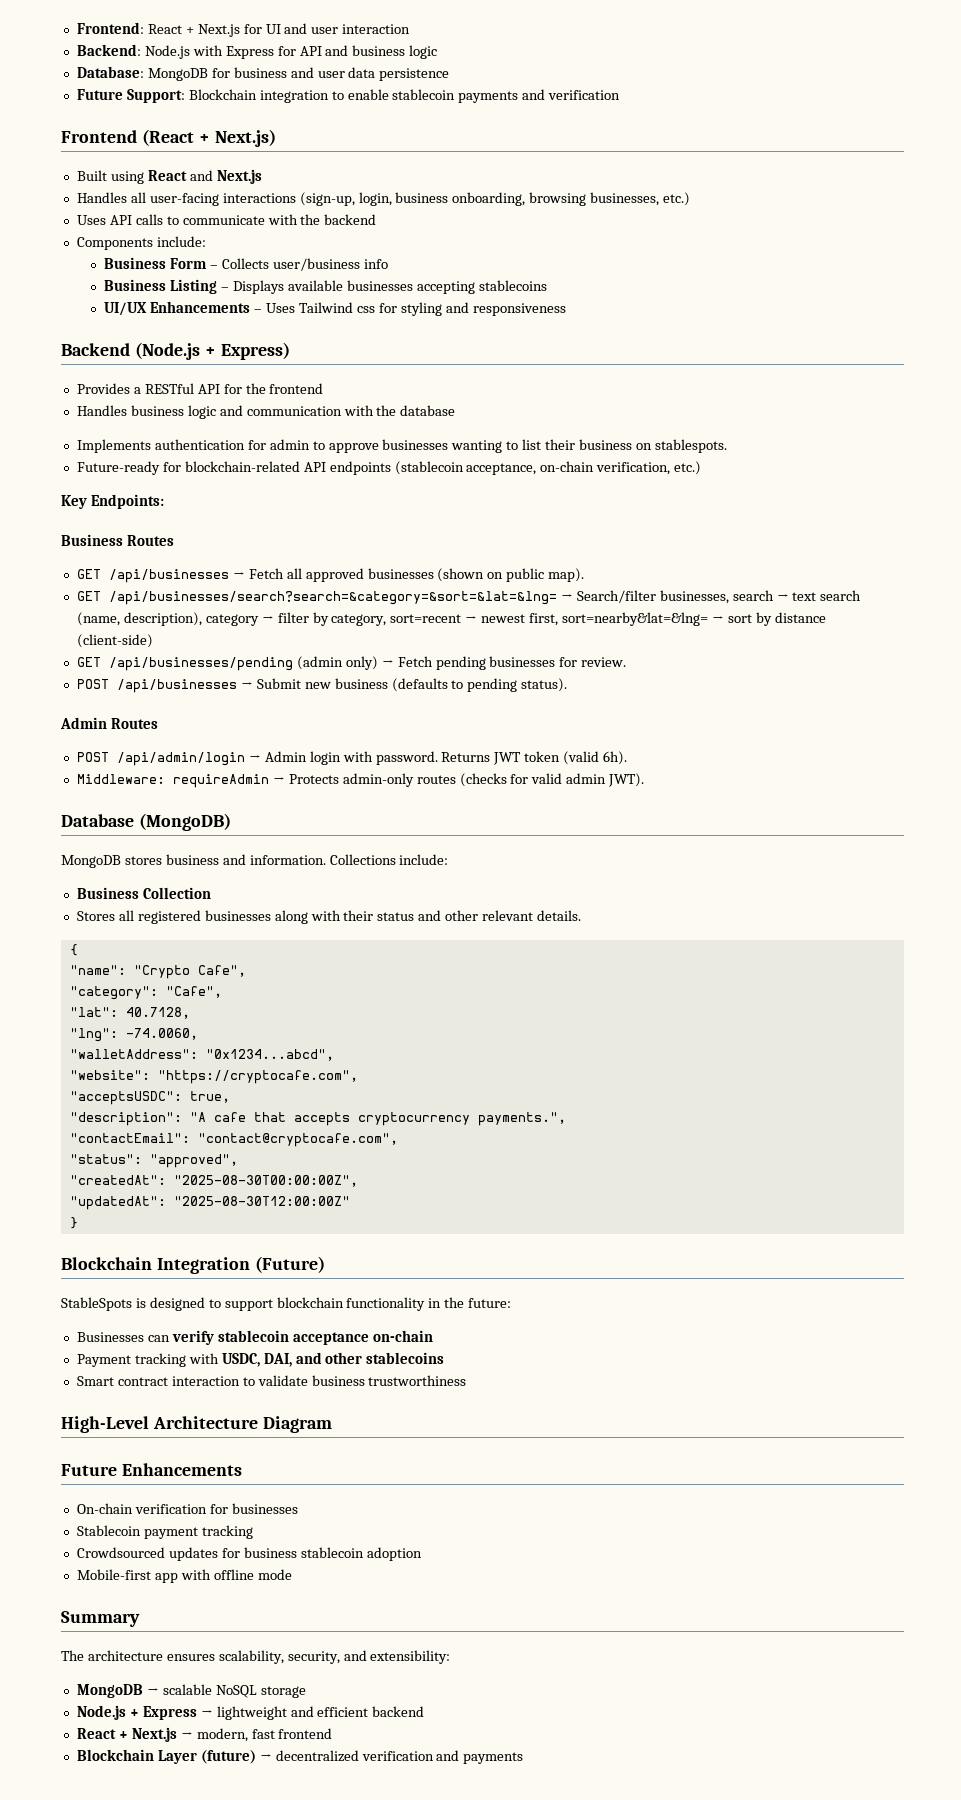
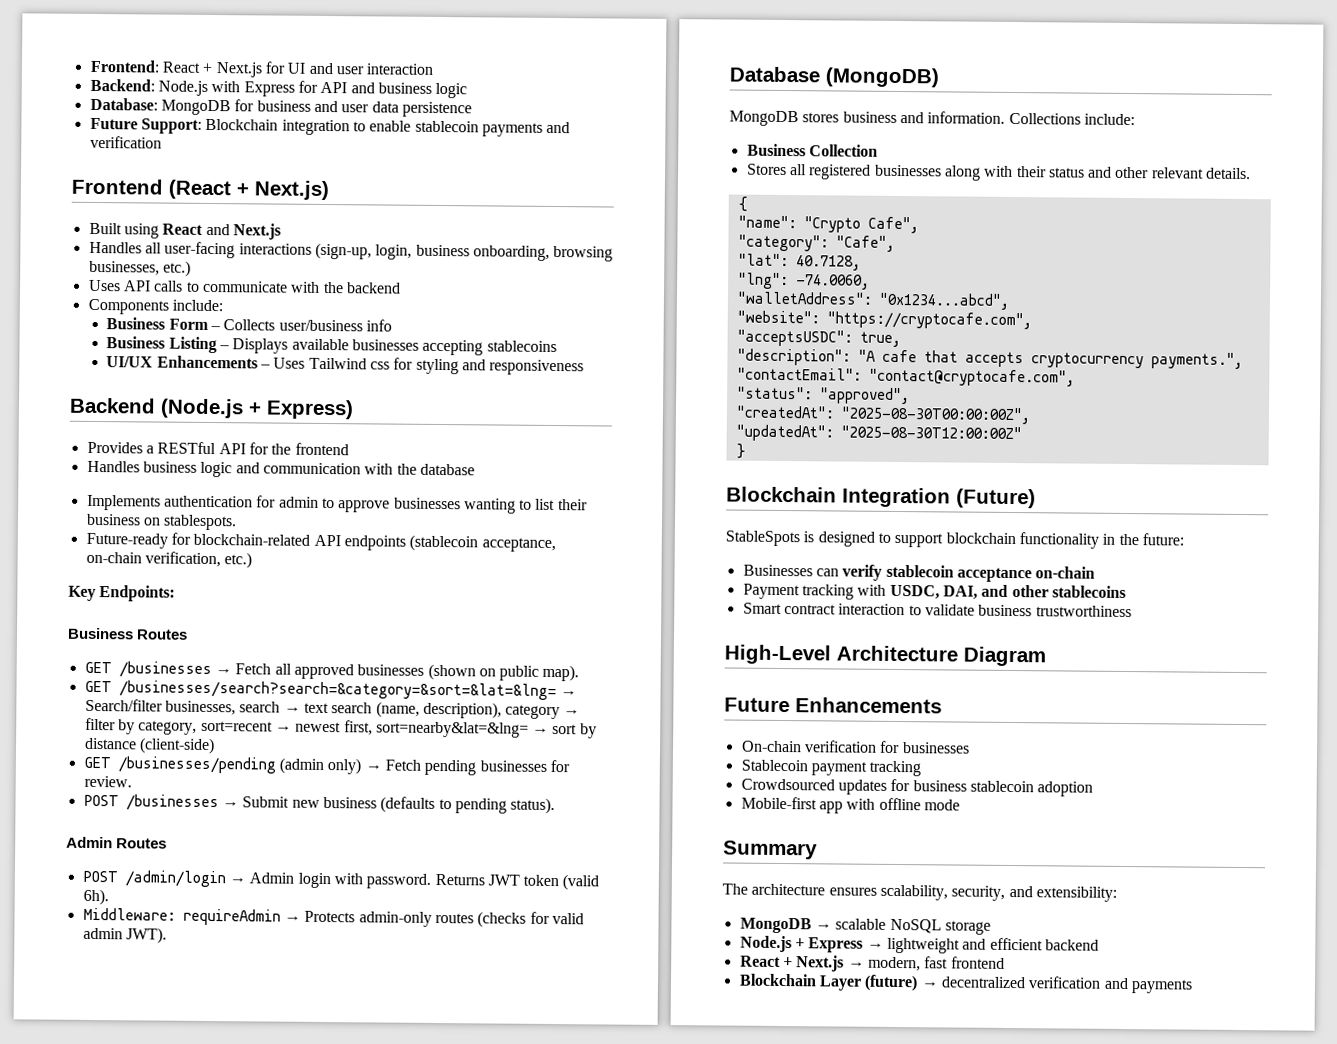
- GET /api/businesses → Fetch all approved businesses (shown on public map).
+ GET /businesses → Fetch all approved businesses (shown on public map).
- GET /api/businesses/search?search=&category=&sort=&lat=&lng= → Search/filter businesses, search → text search (name, description), category → filter by category, sort=recent → newest first, sort=nearby&lat=&lng= → sort by distance (client-side)
+ GET /businesses/search?search=&category=&sort=&lat=&lng= → Search/filter businesses, search → text search (name, description), category → filter by category, sort=recent → newest first, sort=nearby&lat=&lng= → sort by distance (client-side)
- GET /api/businesses/pending (admin only) → Fetch pending businesses for review.
+ GET /businesses/pending (admin only) → Fetch pending businesses for review.
- POST /api/businesses → Submit new business (defaults to pending status).
+ POST /businesses → Submit new business (defaults to pending status).
- POST /api/admin/login → Admin login with password.
+ POST /admin/login → Admin login with password.

